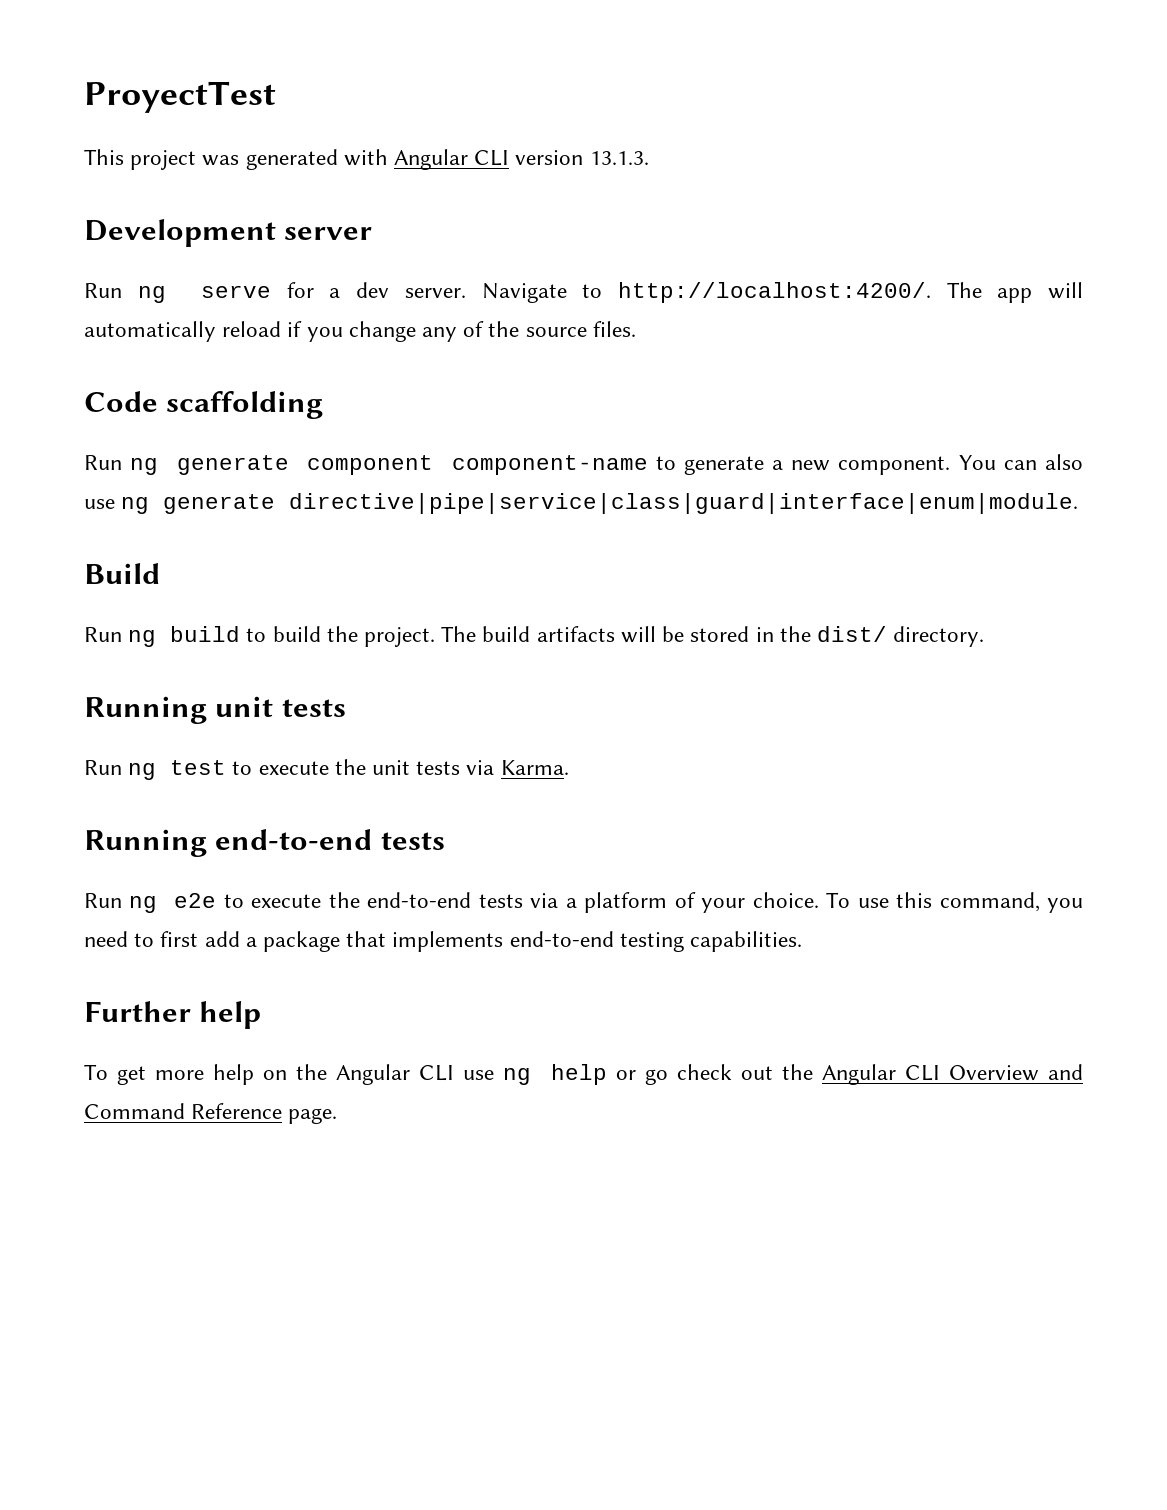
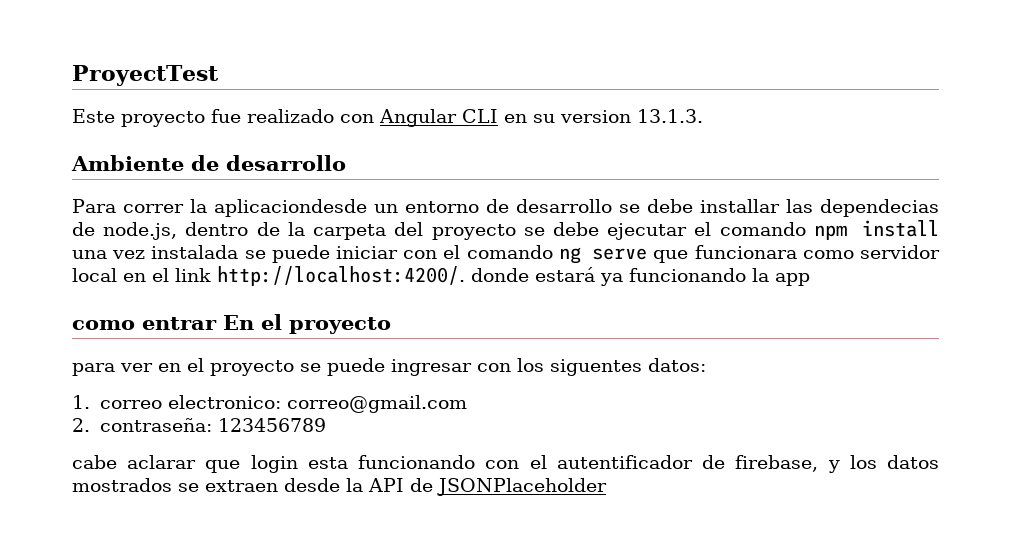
- This project was generated with Angular CLI version 13.1.3.
- Development server
- Run ng serve for a dev server. Navigate to http://localhost:4200/. The app will automatically reload if you change any of the source files.
- Code scaffolding
- Run ng generate component component-name to generate a new component. You can also use ng generate directive|pipe|service|class|guard|interface|enum|module.
- Build
- Run ng build to build the project. The build artifacts will be stored in the dist/ directory.
- Running unit tests
- Run ng test to execute the unit tests via Karma.
- Running end-to-end tests
- Run ng e2e to execute the end-to-end tests via a platform of your choice. To use this command, you need to first add a package that implements end-to-end testing capabilities.
- Further help
- To get more help on the Angular CLI use ng help or go check out the Angular CLI Overview and Command Reference page.
+ Este proyecto fue realizado con Angular CLI en su version 13.1.3.
+ Ambiente de desarrollo
+ Para correr la aplicaciondesde un entorno de desarrollo se debe installar las dependecias de node.js, dentro de la carpeta del proyecto se debe ejecutar el comando npm install una vez instalada se puede iniciar con el comando ng serve que funcionara como servidor local en el link http://localhost:4200/. donde estará ya funcionando la app
+ como entrar En el proyecto
+ para ver en el proyecto se puede ingresar con los siguentes datos:
+ 1. correo electronico: correo@gmail.com
+ 2. contraseña: 123456789
+ cabe aclarar que login esta funcionando con el autentificador de firebase, y los datos mostrados se extraen desde la API de JSONPlaceholder

